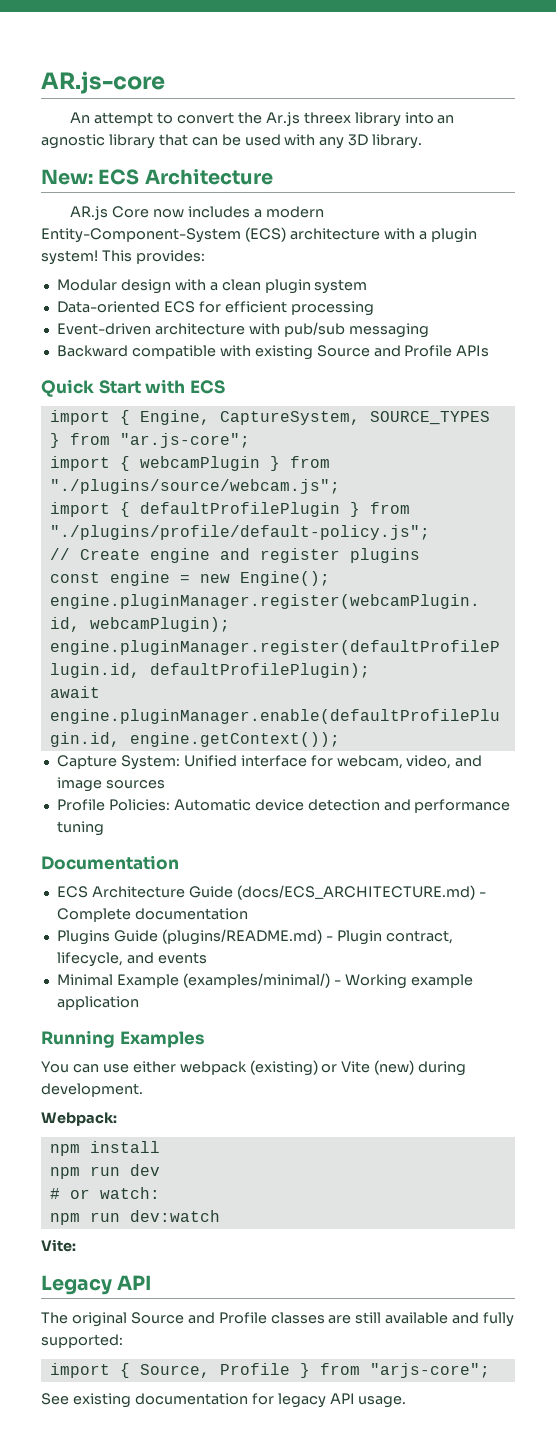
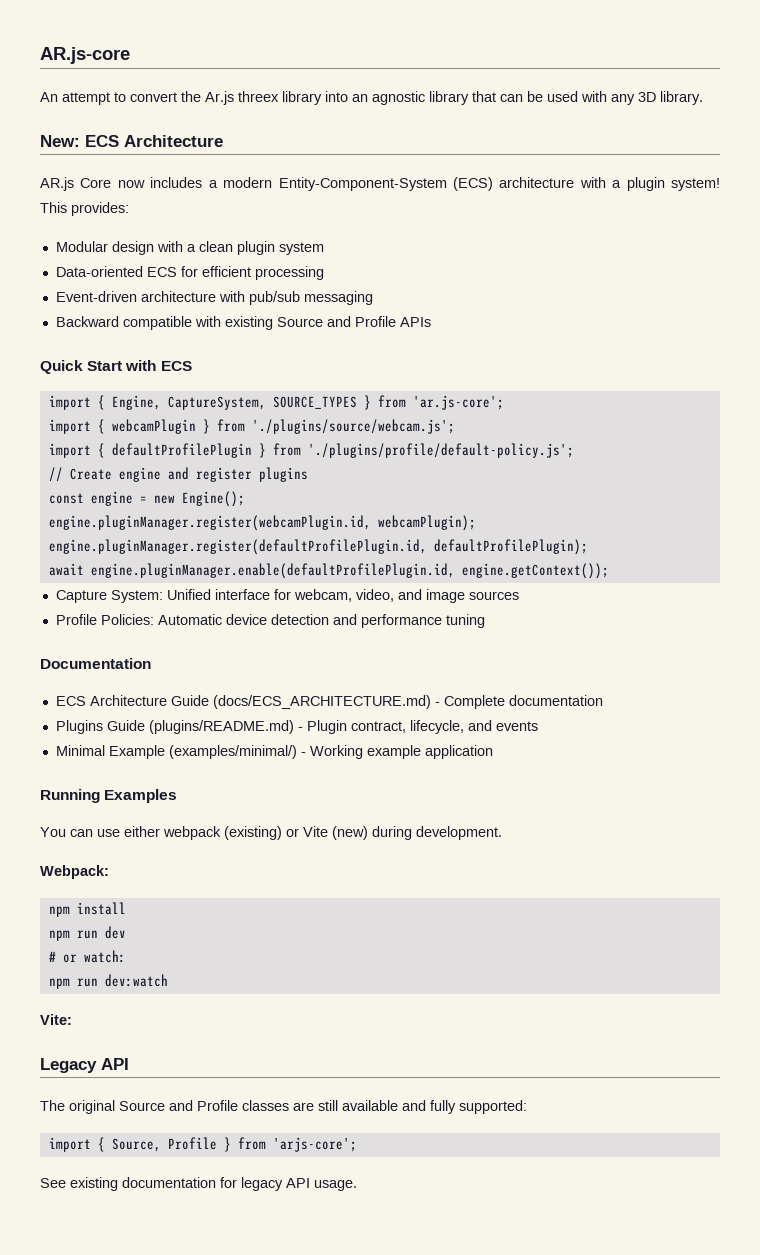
- import { Engine, CaptureSystem, SOURCE_TYPES } from "ar.js-core";
+ import { Engine, CaptureSystem, SOURCE_TYPES } from 'ar.js-core';
- import { webcamPlugin } from "./plugins/source/webcam.js";
+ import { webcamPlugin } from './plugins/source/webcam.js';
- import { defaultProfilePlugin } from "./plugins/profile/default-policy.js";
+ import { defaultProfilePlugin } from './plugins/profile/default-policy.js';
- import { Source, Profile } from "arjs-core";
+ import { Source, Profile } from 'arjs-core';

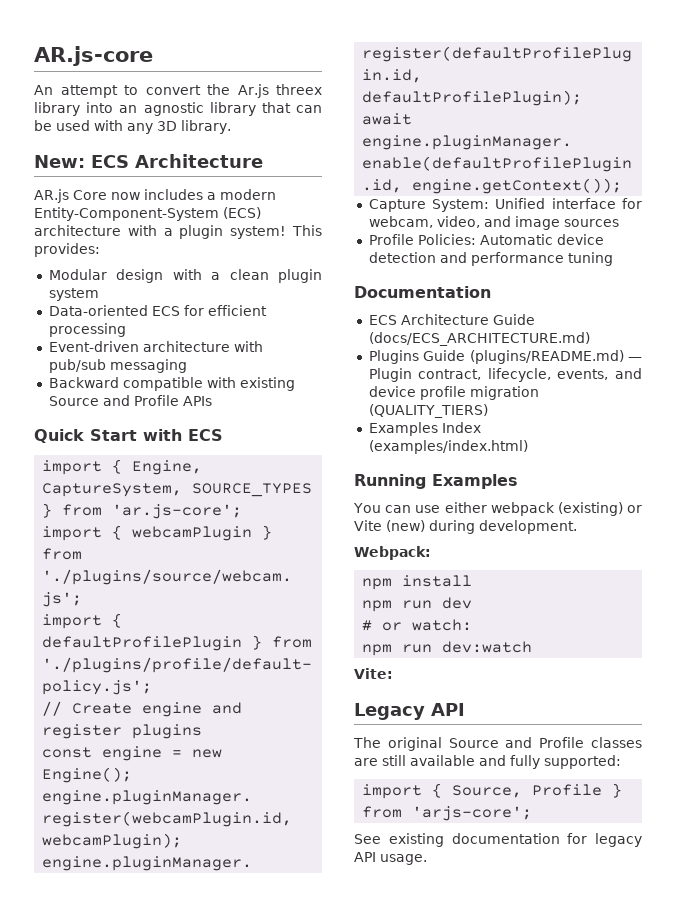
- ECS Architecture Guide (docs/ECS_ARCHITECTURE.md) - Complete documentation
+ ECS Architecture Guide (docs/ECS_ARCHITECTURE.md)
- Plugins Guide (plugins/README.md) - Plugin contract, lifecycle, and events
- Minimal Example (examples/minimal/) - Working example application
+ Plugins Guide (plugins/README.md) — Plugin contract, lifecycle, events, and device profile migration (QUALITY_TIERS)
+ Examples Index (examples/index.html)

